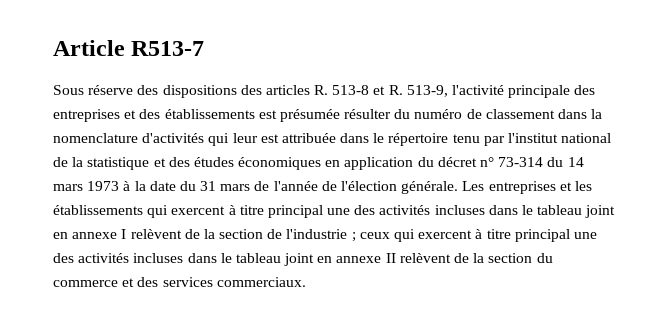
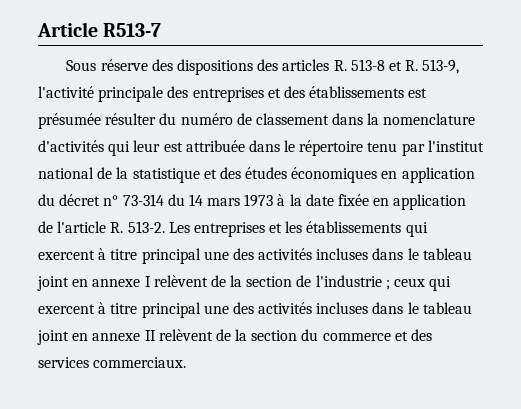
- Sous réserve des dispositions des articles R. 513-8 et R. 513-9, l'activité principale des entreprises et des établissements est présumée résulter du numéro de classement dans la nomenclature d'activités qui leur est attribuée dans le répertoire tenu par l'institut national de la statistique et des études économiques en application du décret n° 73-314 du 14 mars 1973 à la date du 31 mars de l'année de l'élection générale.
+ Sous réserve des dispositions des articles R. 513-8 et R. 513-9, l'activité principale des entreprises et des établissements est présumée résulter du numéro de classement dans la nomenclature d'activités qui leur est attribuée dans le répertoire tenu par l'institut national de la statistique et des études économiques en application du décret n° 73-314 du 14 mars 1973 à la date fixée en application de l'article R. 513-2.

